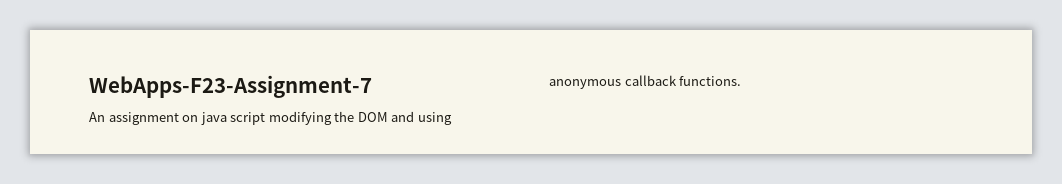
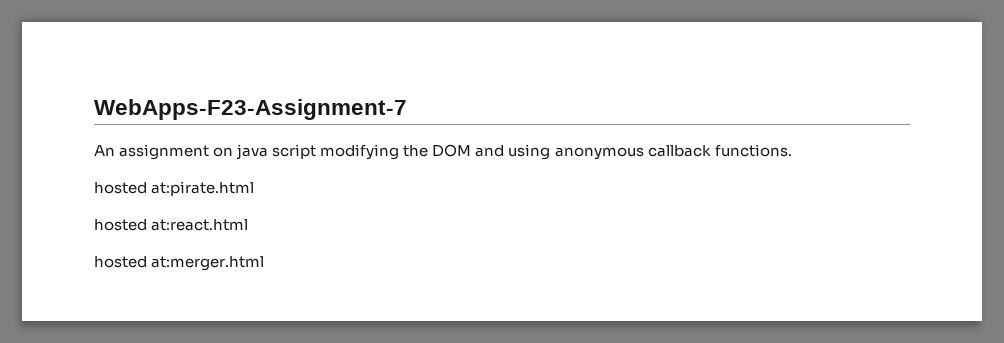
+ hosted at:pirate.html
+ hosted at:react.html
+ hosted at:merger.html

